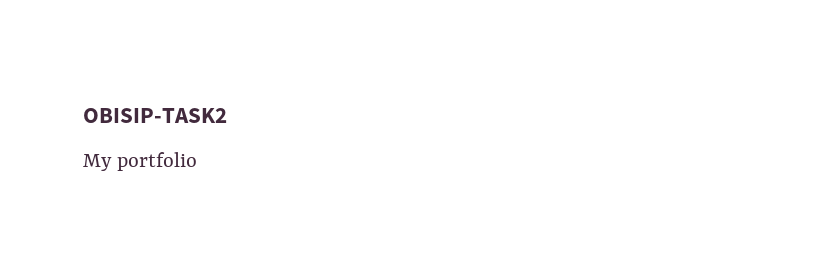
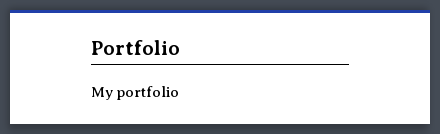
- OBISIP-TASK2
+ Portfolio

